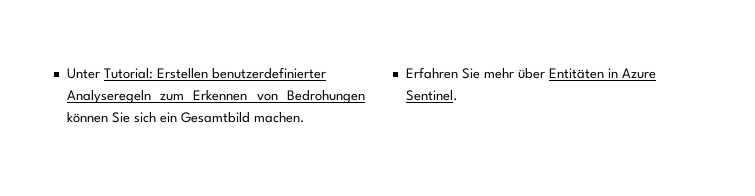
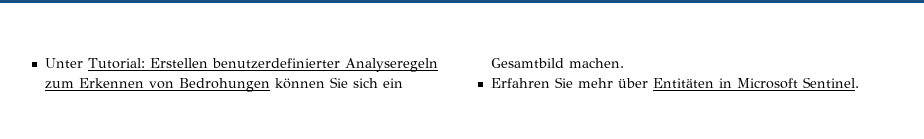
- Erfahren Sie mehr über Entitäten in Azure Sentinel.
+ Erfahren Sie mehr über Entitäten in Microsoft Sentinel.

